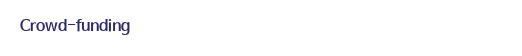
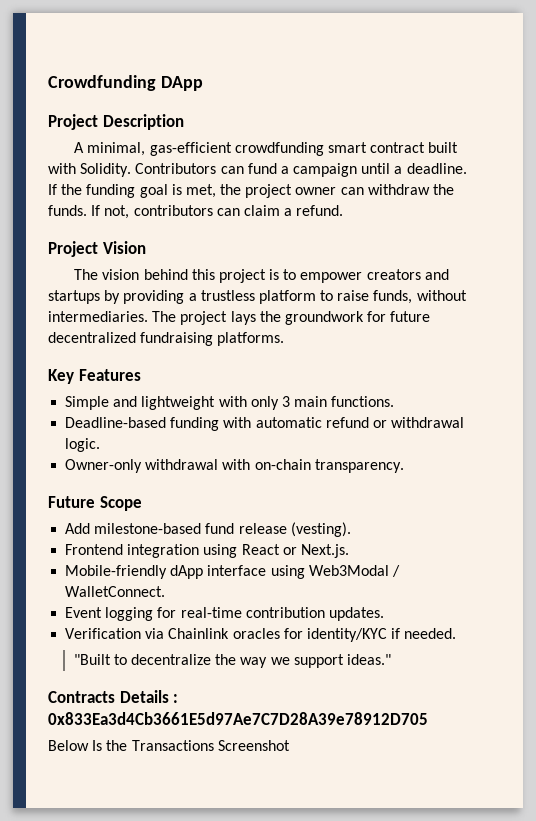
- Crowd-funding
+ Crowdfunding DApp
+ Project Description
+ A minimal, gas-efficient crowdfunding smart contract built with Solidity. Contributors can fund a campaign until a deadline. If the funding goal is met, the project owner can withdraw the funds. If not, contributors can claim a refund.
+ Project Vision
+ The vision behind this project is to empower creators and startups by providing a trustless platform to raise funds, without intermediaries. The project lays the groundwork for future decentralized fundraising platforms.
+ Key Features
+ Simple and lightweight with only 3 main functions.
+ Deadline-based funding with automatic refund or withdrawal logic.
+ Owner-only withdrawal with on-chain transparency.
+ Future Scope
+ Add milestone-based fund release (vesting).
+ Frontend integration using React or Next.js.
+ Mobile-friendly dApp interface using Web3Modal / WalletConnect.
+ Event logging for real-time contribution updates.
+ Verification via Chainlink oracles for identity/KYC if needed.
+ "Built to decentralize the way we support ideas."
+ Contracts Details : 0x833Ea3d4Cb3661E5d97Ae7C7D28A39e78912D705
+ Below Is the Transactions Screenshot

